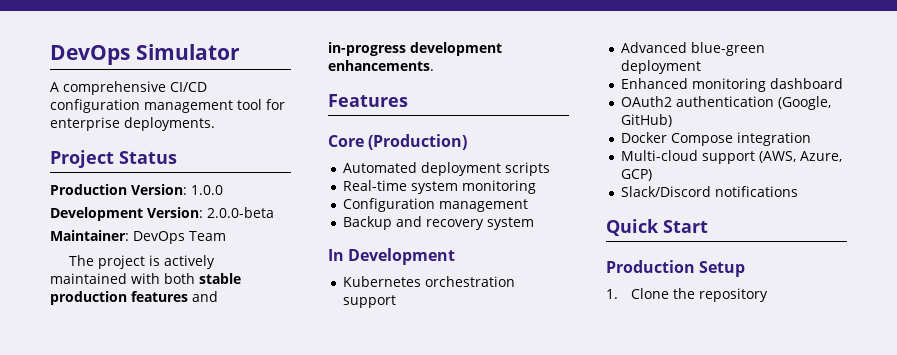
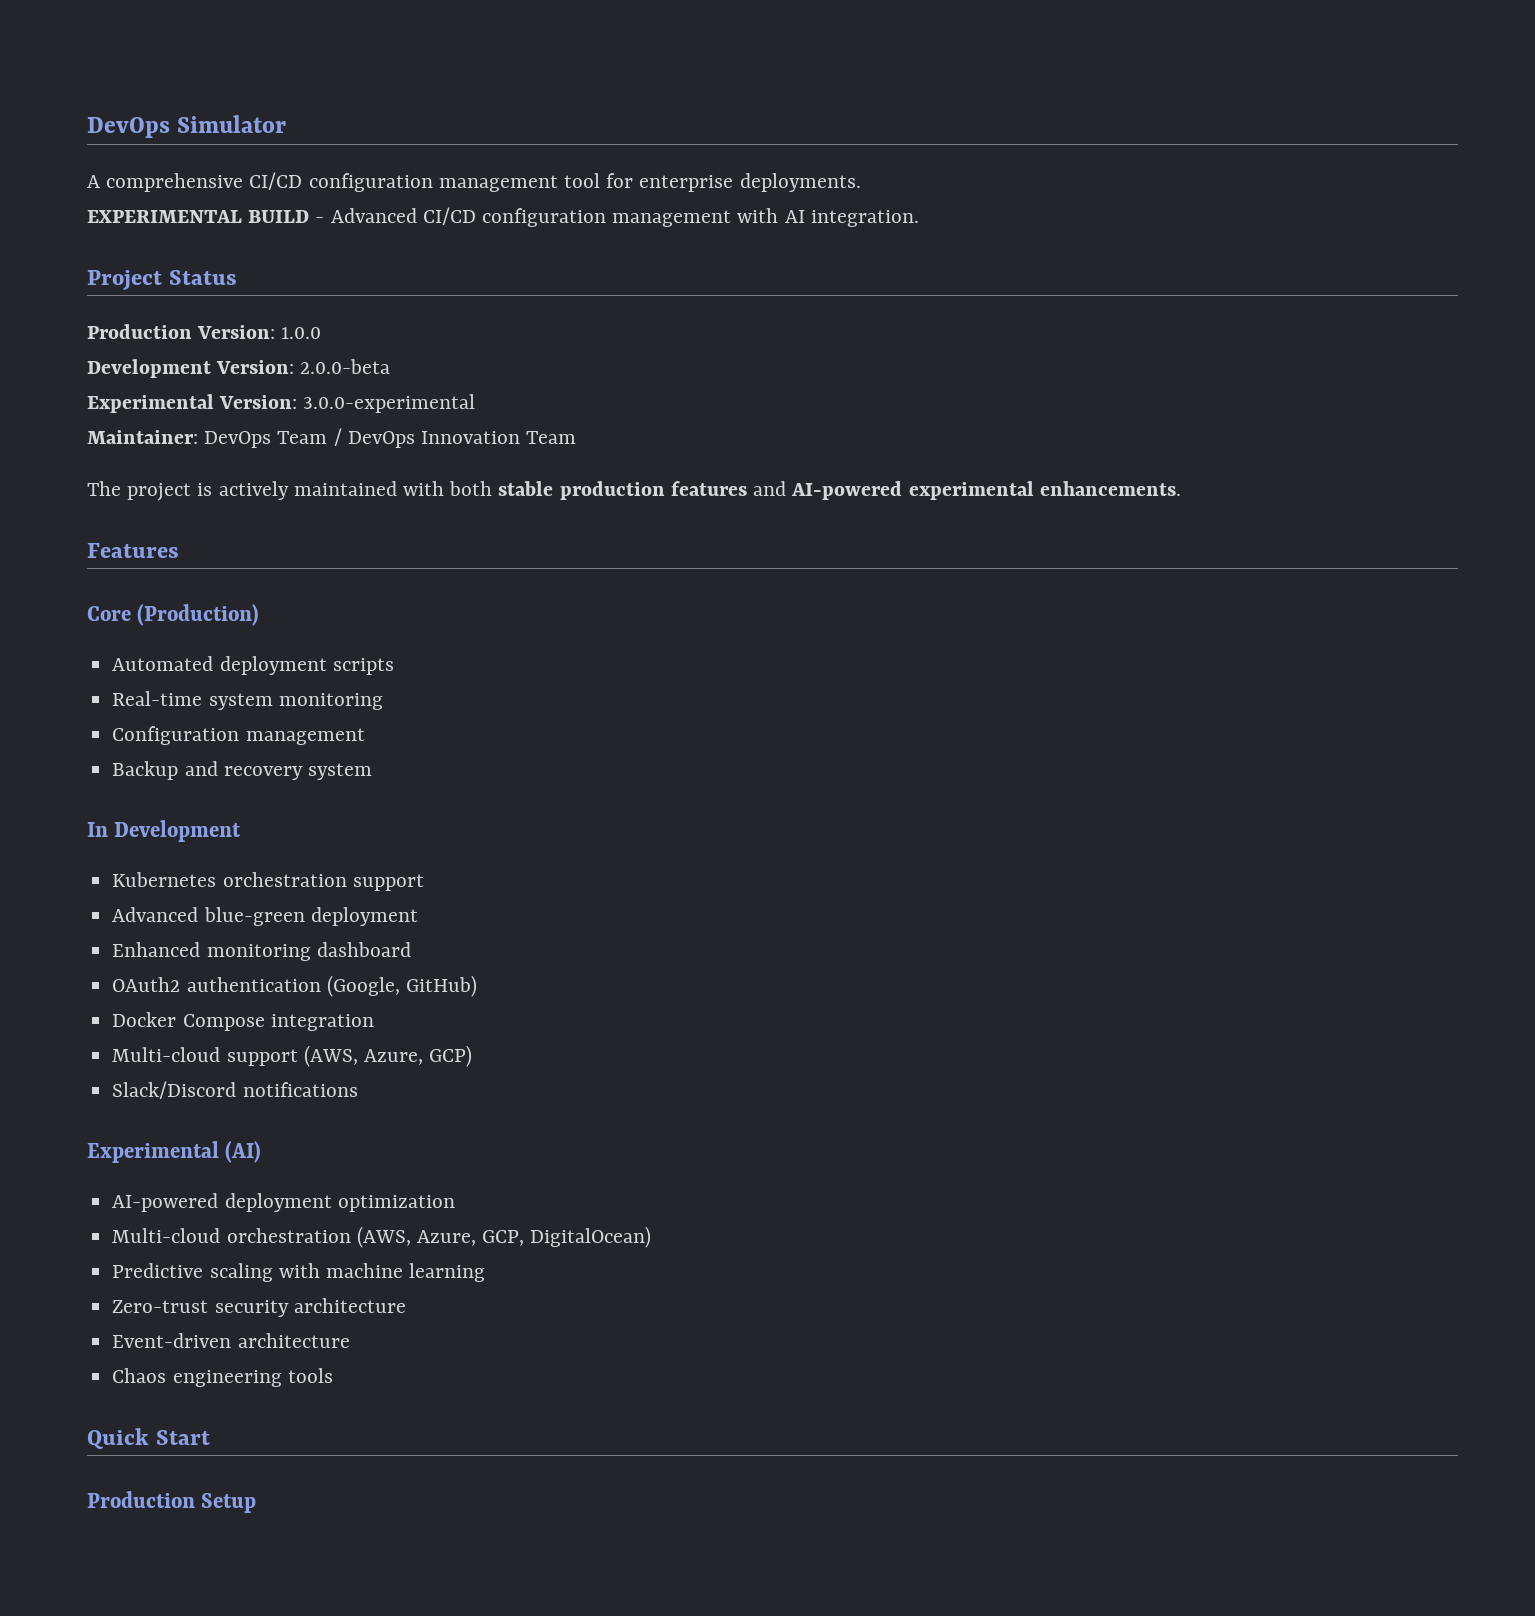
+ EXPERIMENTAL BUILD - Advanced CI/CD configuration management with AI integration.
+ Experimental Version: 3.0.0-experimental
- Maintainer: DevOps Team
+ Maintainer: DevOps Team / DevOps Innovation Team
- The project is actively maintained with both stable production features and in-progress development enhancements.
+ The project is actively maintained with both stable production features and AI-powered experimental enhancements.
+ Experimental (AI)
+ AI-powered deployment optimization
+ Multi-cloud orchestration (AWS, Azure, GCP, DigitalOcean)
+ Predictive scaling with machine learning
+ Zero-trust security architecture
+ Event-driven architecture
+ Chaos engineering tools
- 1. Clone the repository

